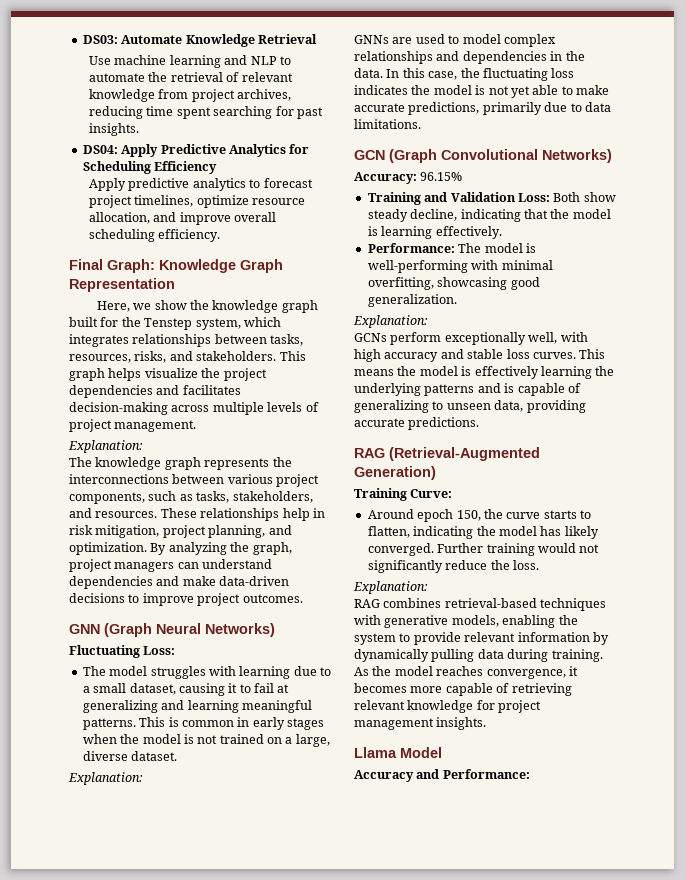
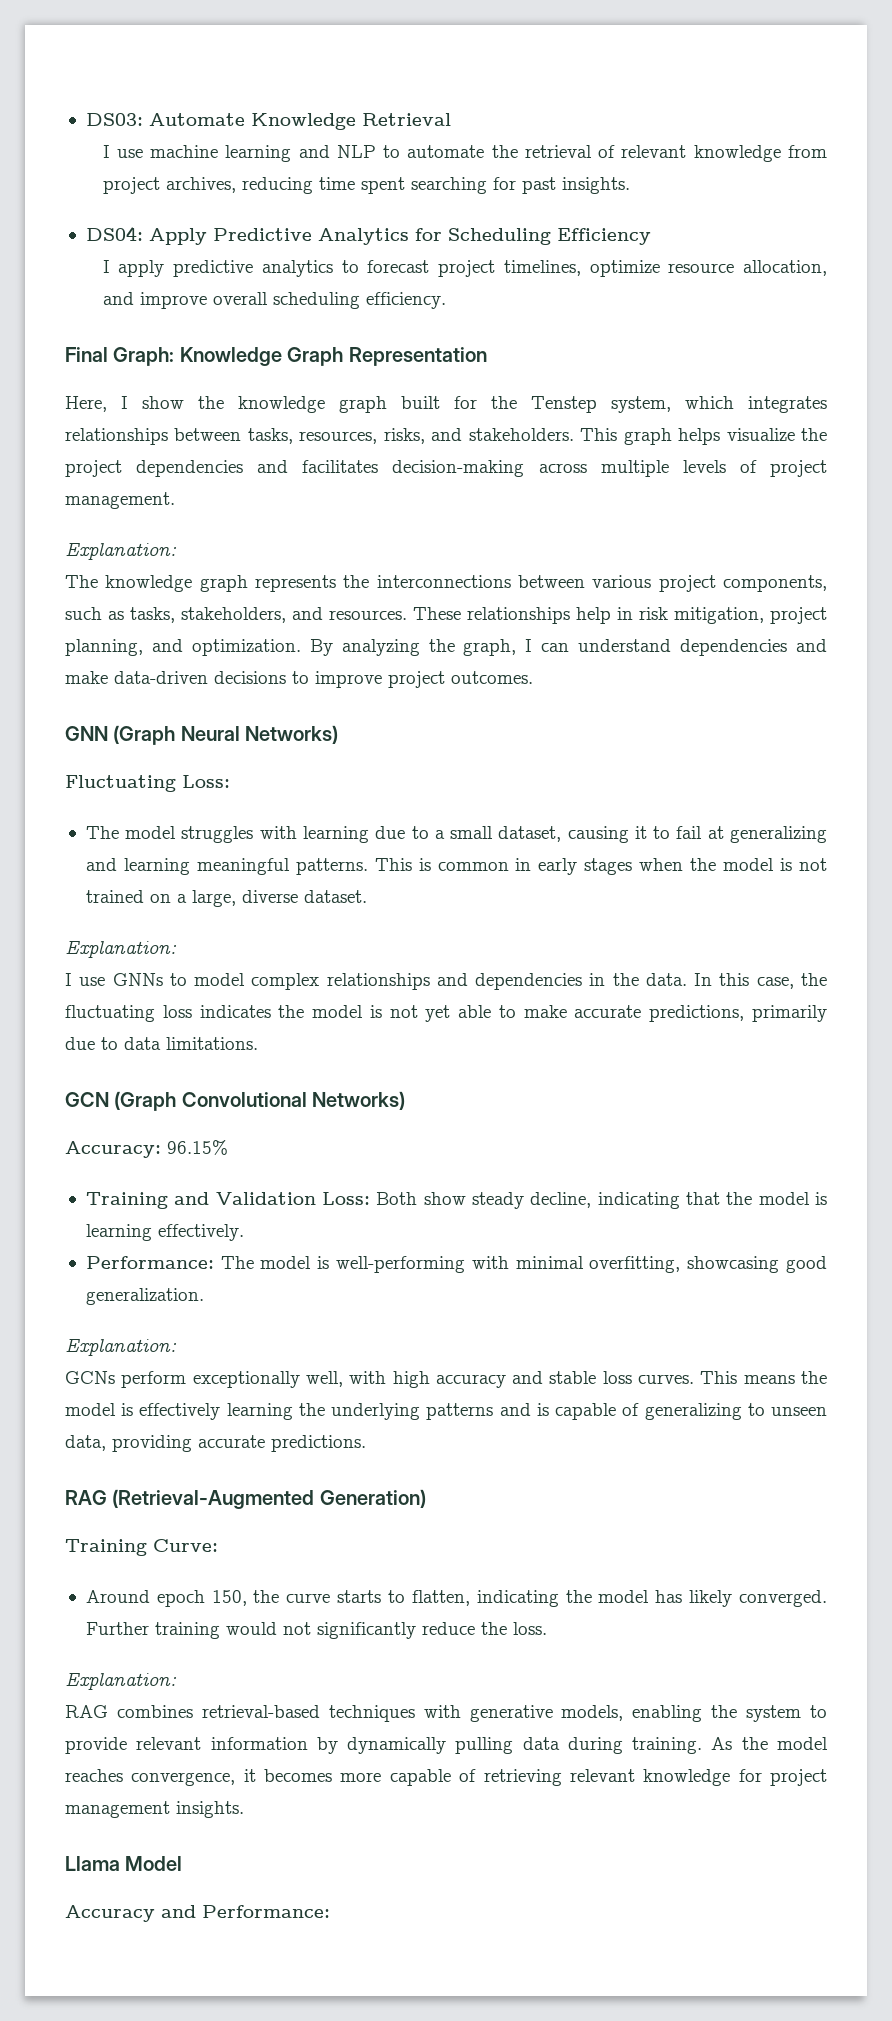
- Use machine learning and NLP to automate the retrieval of relevant knowledge from project archives, reducing time spent searching for past insights.
+ I use machine learning and NLP to automate the retrieval of relevant knowledge from project archives, reducing time spent searching for past insights.
- Apply predictive analytics to forecast project timelines, optimize resource allocation, and improve overall scheduling efficiency.
+ I apply predictive analytics to forecast project timelines, optimize resource allocation, and improve overall scheduling efficiency.
- Here, we show the knowledge graph built for the Tenstep system, which integrates relationships between tasks, resources, risks, and stakeholders.
+ Here, I show the knowledge graph built for the Tenstep system, which integrates relationships between tasks, resources, risks, and stakeholders.
- By analyzing the graph, project managers can understand dependencies and make data-driven decisions to improve project outcomes.
+ By analyzing the graph, I can understand dependencies and make data-driven decisions to improve project outcomes.
- GNNs are used to model complex relationships and dependencies in the data.
+ I use GNNs to model complex relationships and dependencies in the data.

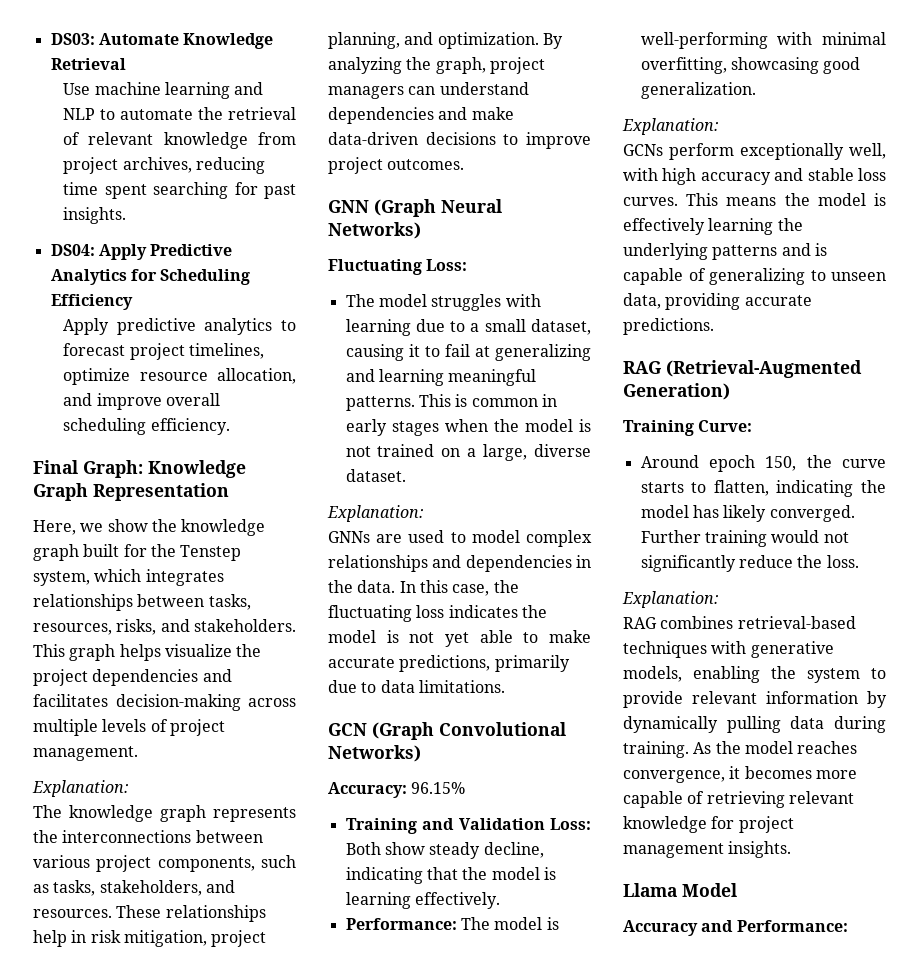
- I use machine learning and NLP to automate the retrieval of relevant knowledge from project archives, reducing time spent searching for past insights.
+ Use machine learning and NLP to automate the retrieval of relevant knowledge from project archives, reducing time spent searching for past insights.
- I apply predictive analytics to forecast project timelines, optimize resource allocation, and improve overall scheduling efficiency.
+ Apply predictive analytics to forecast project timelines, optimize resource allocation, and improve overall scheduling efficiency.
- Here, I show the knowledge graph built for the Tenstep system, which integrates relationships between tasks, resources, risks, and stakeholders.
+ Here, we show the knowledge graph built for the Tenstep system, which integrates relationships between tasks, resources, risks, and stakeholders.
- By analyzing the graph, I can understand dependencies and make data-driven decisions to improve project outcomes.
+ By analyzing the graph, project managers can understand dependencies and make data-driven decisions to improve project outcomes.
- I use GNNs to model complex relationships and dependencies in the data.
+ GNNs are used to model complex relationships and dependencies in the data.

